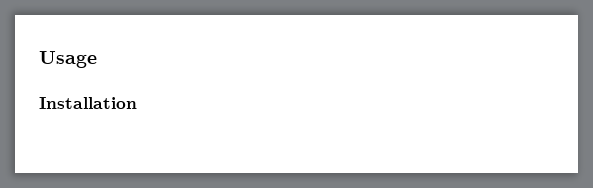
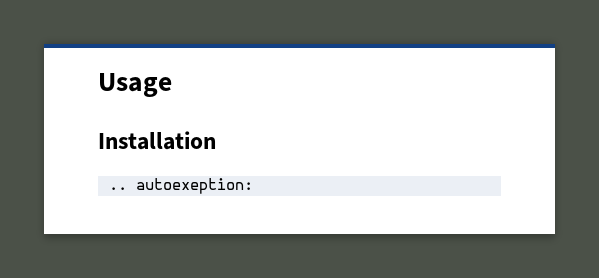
+ .. autoexeption:

